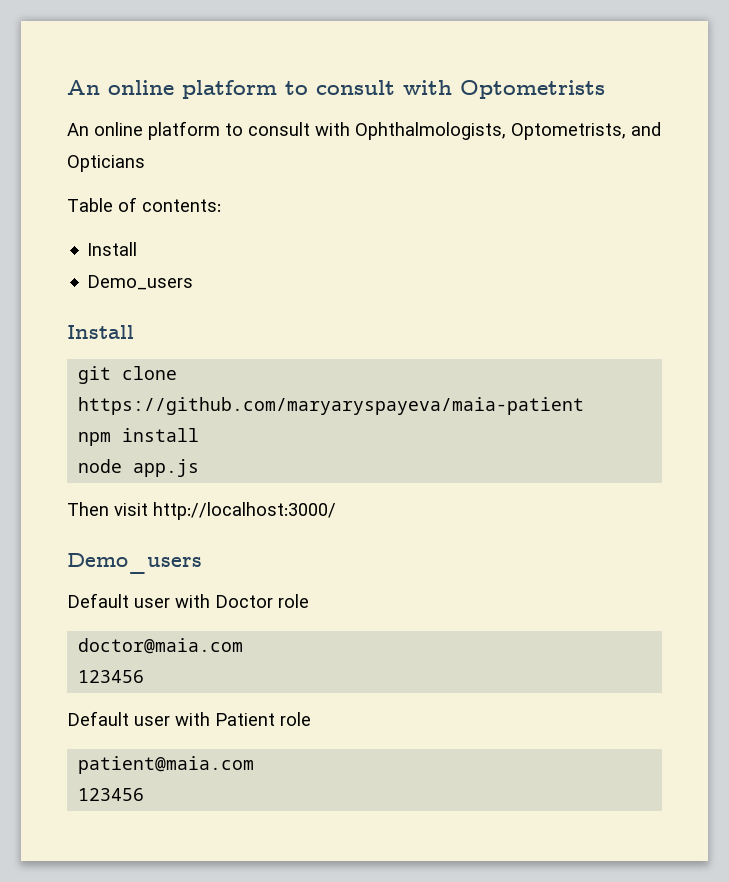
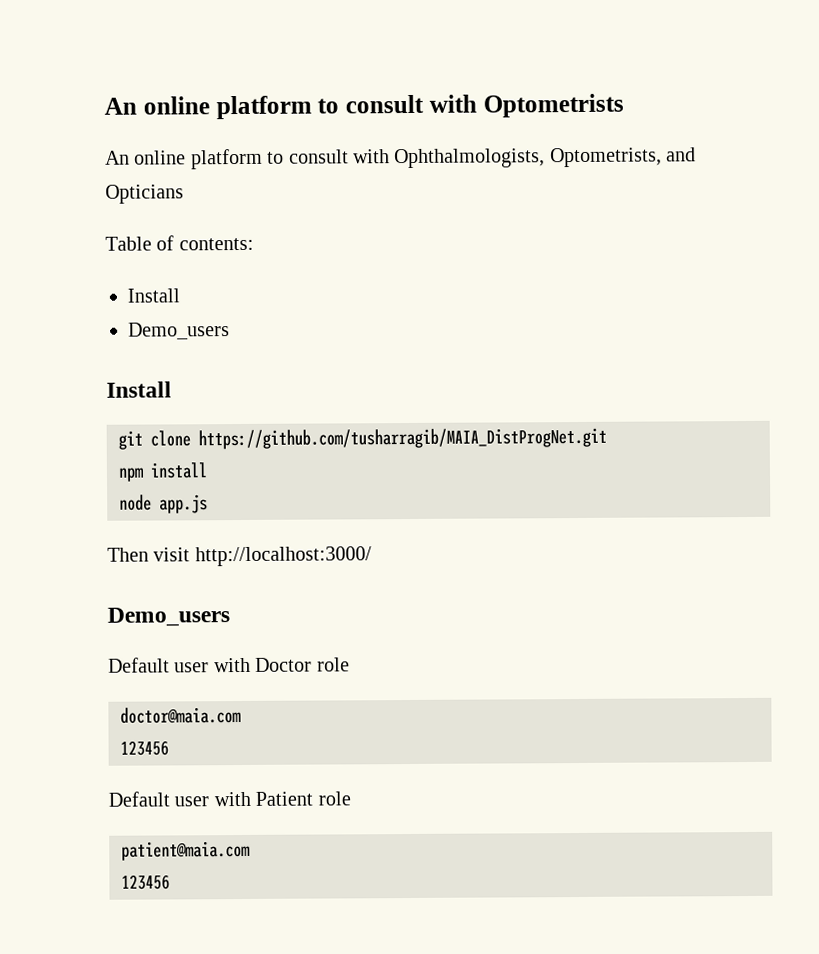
- git clone https://github.com/maryaryspayeva/maia-patient
+ git clone https://github.com/tusharragib/MAIA_DistProgNet.git

